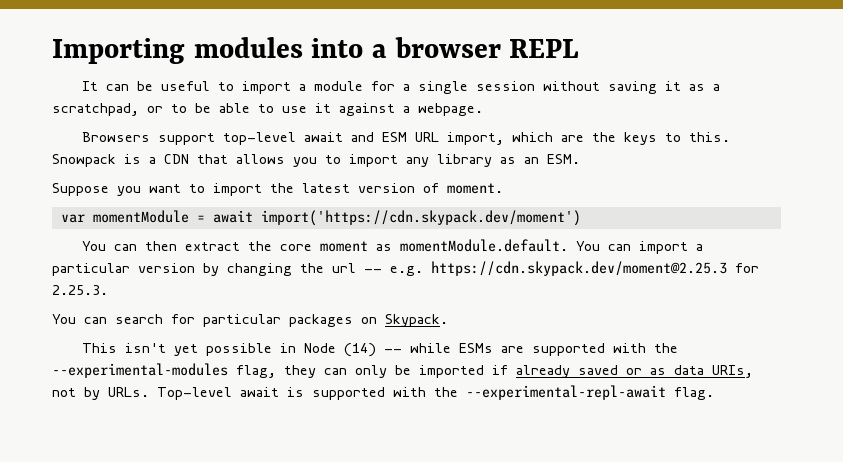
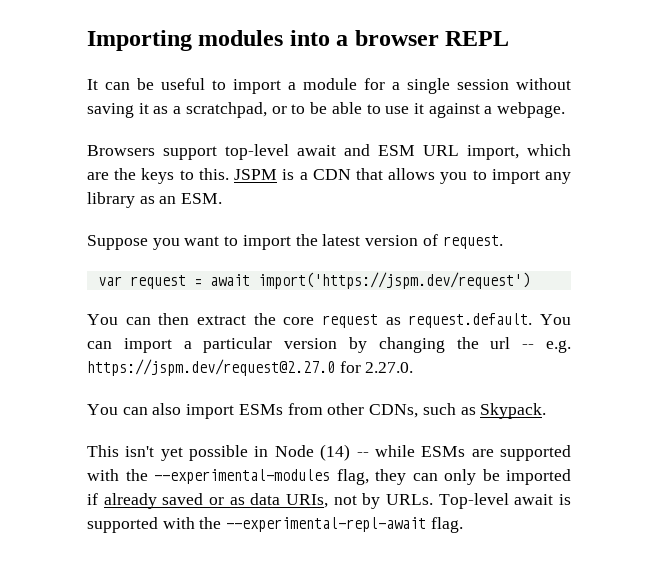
- Snowpack is a CDN that allows you to import any library as an ESM.
+ JSPM is a CDN that allows you to import any library as an ESM.
- Suppose you want to import the latest version of moment.
+ Suppose you want to import the latest version of request.
- var momentModule = await import('https://cdn.skypack.dev/moment')
+ var request = await import('https://jspm.dev/request')
- You can then extract the core moment as momentModule.default. You can import a particular version by changing the url -- e.g. https://cdn.skypack.dev/moment@2.25.3 for 2.25.3.
- You can search for particular packages on Skypack.
+ You can then extract the core request as request.default. You can import a particular version by changing the url -- e.g. https://jspm.dev/request@2.27.0 for 2.27.0.
+ You can also import ESMs from other CDNs, such as Skypack.

